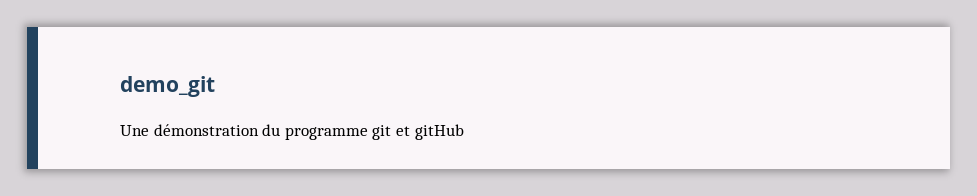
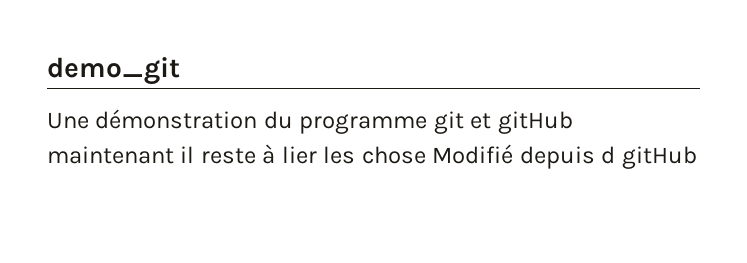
- Une démonstration du programme git et gitHub
+ Une démonstration du programme git et gitHub maintenant il reste à lier les chose Modifié depuis d gitHub

